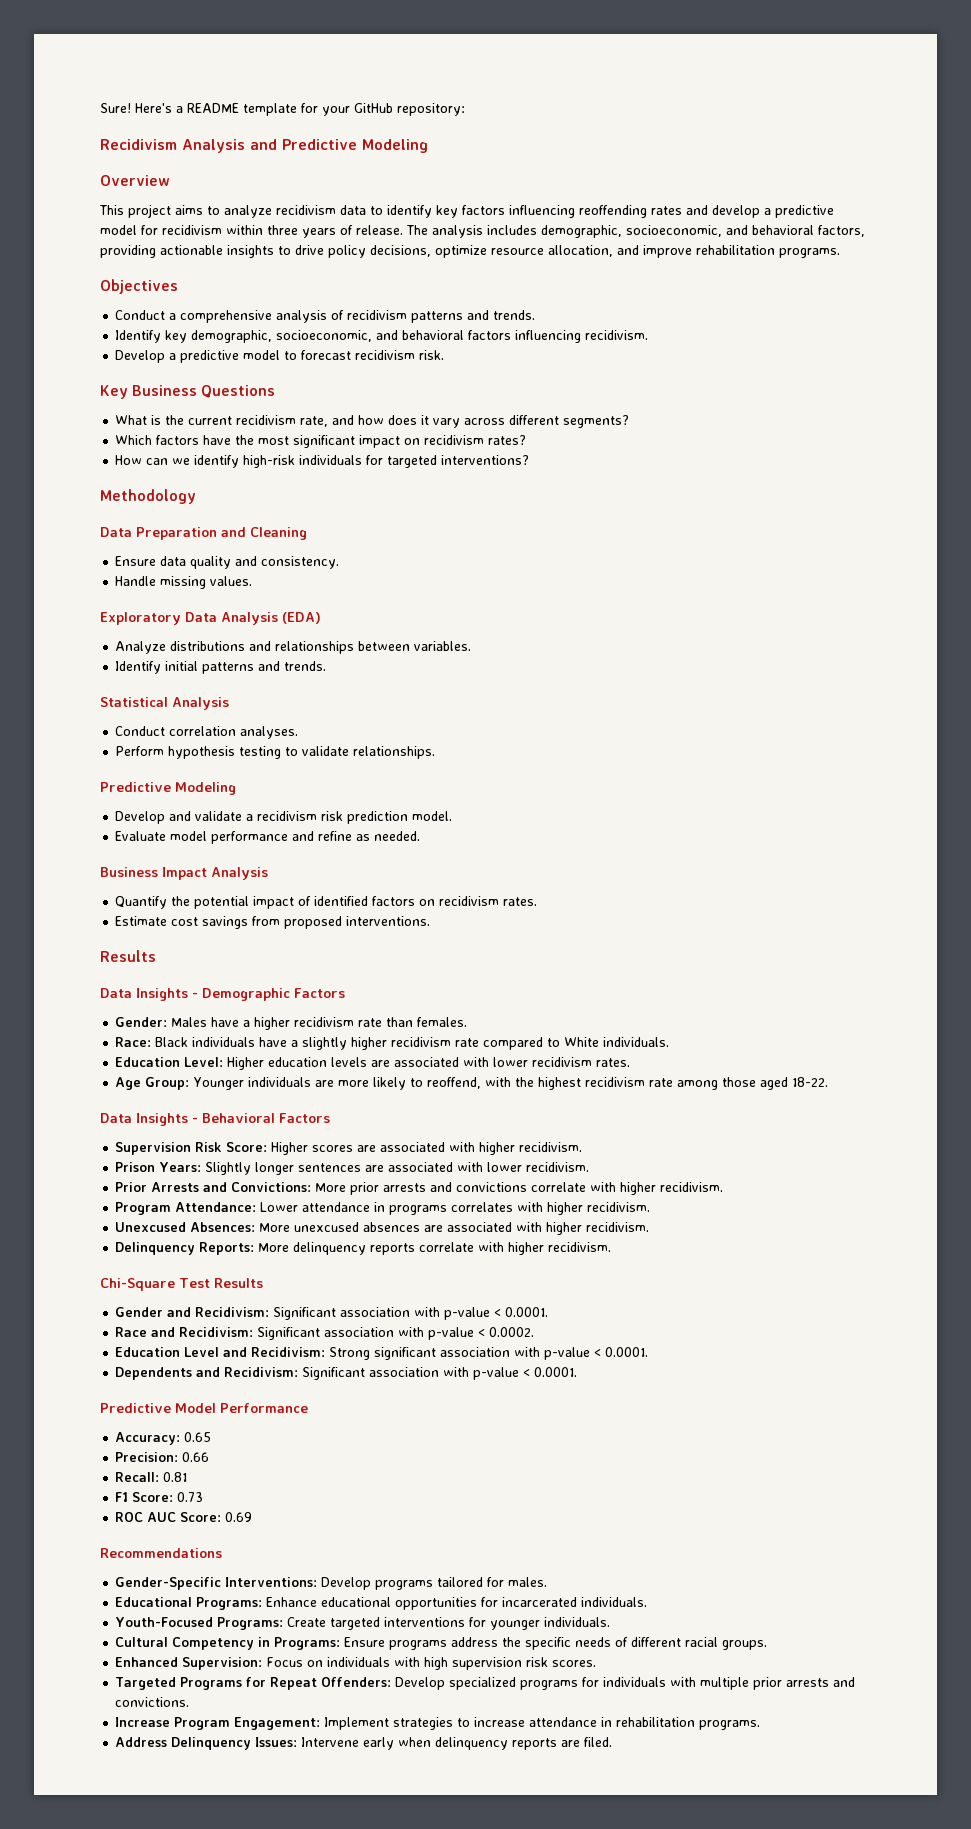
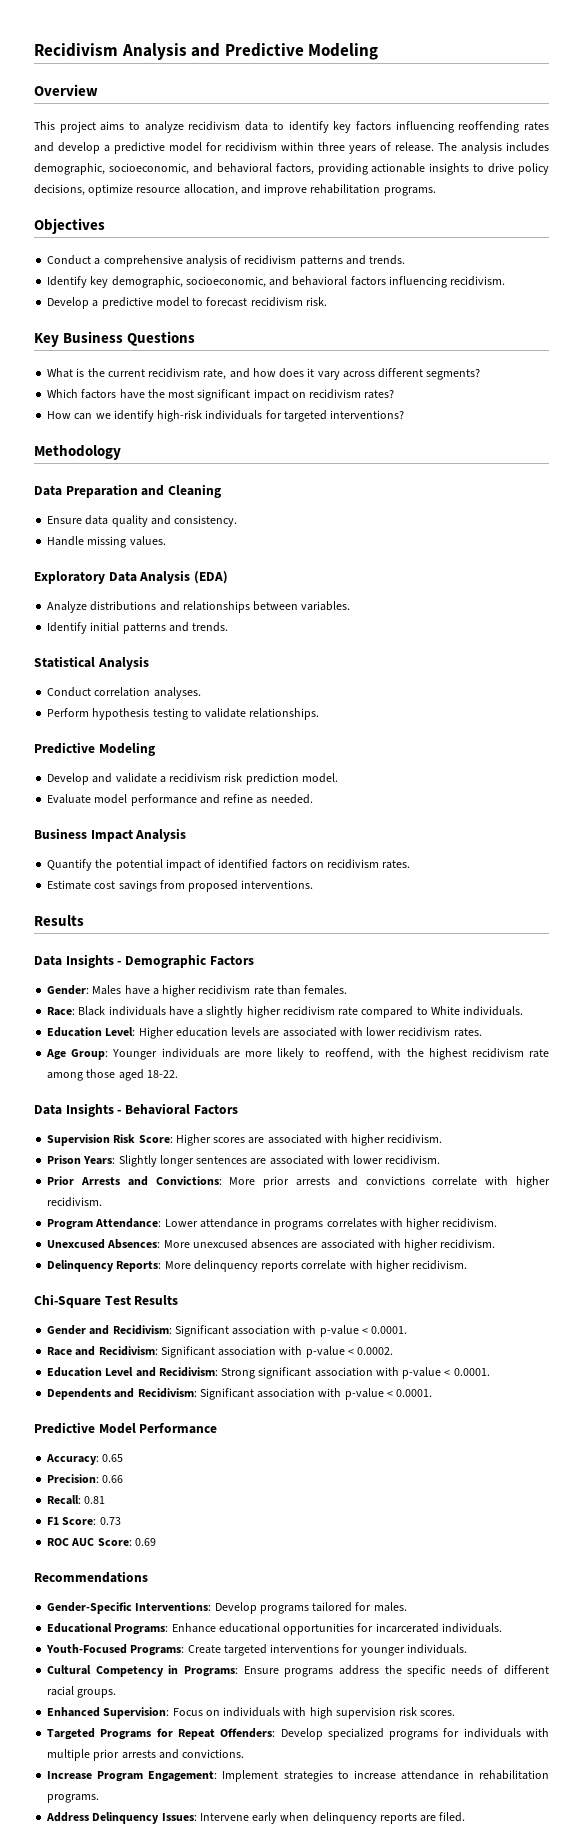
- Sure! Here's a README template for your GitHub repository:

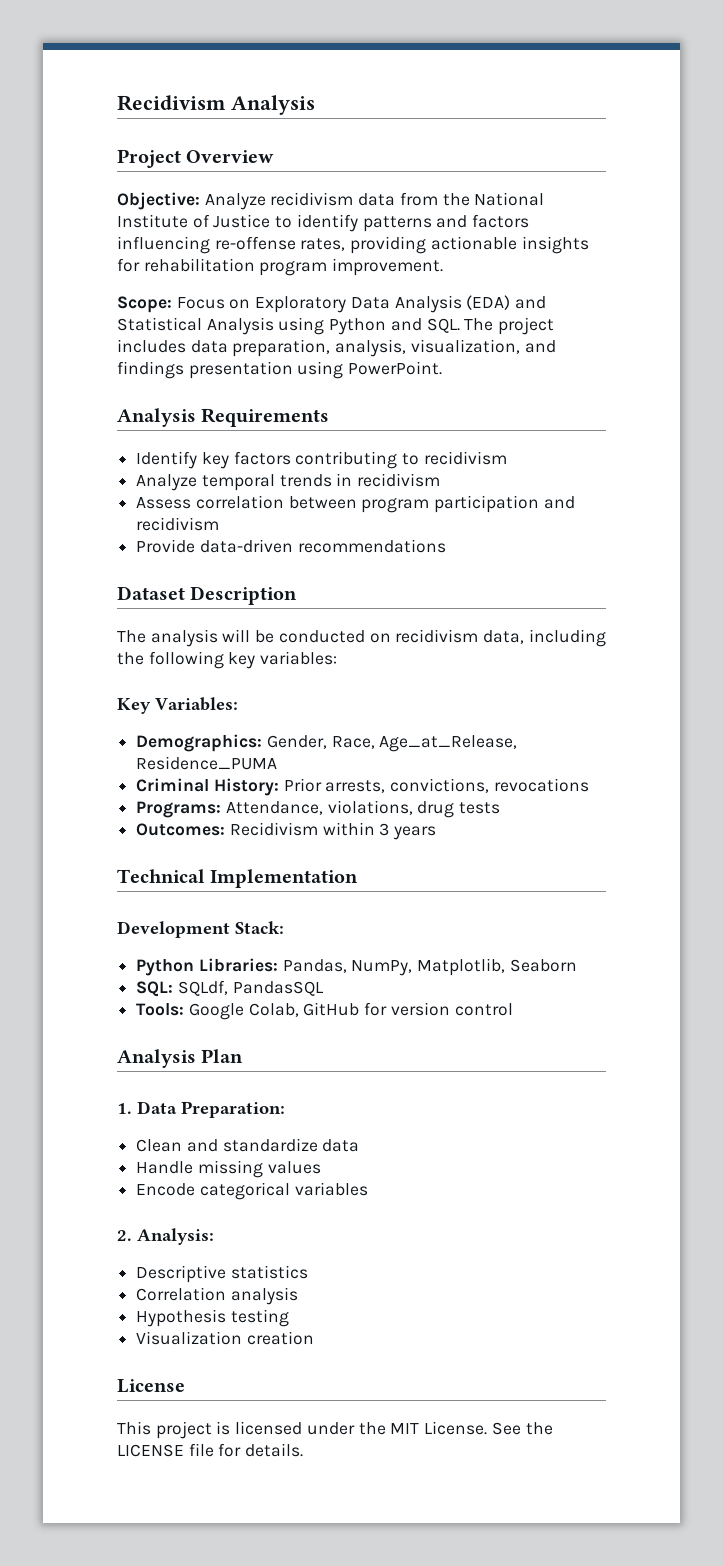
- Recidivism Analysis and Predictive Modeling
- Overview
- This project aims to analyze recidivism data to identify key factors influencing reoffending rates and develop a predictive model for recidivism within three years of release. The analysis includes demographic, socioeconomic, and behavioral factors, providing actionable insights to drive policy decisions, optimize resource allocation, and improve rehabilitation programs.
- Objectives
- Conduct a comprehensive analysis of recidivism patterns and trends.
- Identify key demographic, socioeconomic, and behavioral factors influencing recidivism.
- Develop a predictive model to forecast recidivism risk.
- Key Business Questions
- What is the current recidivism rate, and how does it vary across different segments?
- Which factors have the most significant impact on recidivism rates?
- How can we identify high-risk individuals for targeted interventions?
- Methodology
- Data Preparation and Cleaning
- Ensure data quality and consistency.
- Handle missing values.
- Exploratory Data Analysis (EDA)
- Analyze distributions and relationships between variables.
- Identify initial patterns and trends.
- Statistical Analysis
- Conduct correlation analyses.
- Perform hypothesis testing to validate relationships.
- Predictive Modeling
- Develop and validate a recidivism risk prediction model.
- Evaluate model performance and refine as needed.
- Business Impact Analysis
- Quantify the potential impact of identified factors on recidivism rates.
- Estimate cost savings from proposed interventions.
- Results
- Data Insights - Demographic Factors
- Gender: Males have a higher recidivism rate than females.
- Race: Black individuals have a slightly higher recidivism rate compared to White individuals.
- Education Level: Higher education levels are associated with lower recidivism rates.
- Age Group: Younger individuals are more likely to reoffend, with the highest recidivism rate among those aged 18-22.
- Data Insights - Behavioral Factors
- Supervision Risk Score: Higher scores are associated with higher recidivism.
- Prison Years: Slightly longer sentences are associated with lower recidivism.
- Prior Arrests and Convictions: More prior arrests and convictions correlate with higher recidivism.
- Program Attendance: Lower attendance in programs correlates with higher recidivism.
- Unexcused Absences: More unexcused absences are associated with higher recidivism.
- Delinquency Reports: More delinquency reports correlate with higher recidivism.
- Chi-Square Test Results
- Gender and Recidivism: Significant association with p-value < 0.0001.
- Race and Recidivism: Significant association with p-value < 0.0002.
- Education Level and Recidivism: Strong significant association with p-value < 0.0001.
- Dependents and Recidivism: Significant association with p-value < 0.0001.
- Predictive Model Performance
- Accuracy: 0.65
- Precision: 0.66
- Recall: 0.81
- F1 Score: 0.73
- ROC AUC Score: 0.69
- Recommendations
- Gender-Specific Interventions: Develop programs tailored for males.
- Educational Programs: Enhance educational opportunities for incarcerated individuals.
- Youth-Focused Programs: Create targeted interventions for younger individuals.
- Cultural Competency in Programs: Ensure programs address the specific needs of different racial groups.
- Enhanced Supervision: Focus on individuals with high supervision risk scores.
- Targeted Programs for Repeat Offenders: Develop specialized programs for individuals with multiple prior arrests and convictions.
- Increase Program Engagement: Implement strategies to increase attendance in rehabilitation programs.
- Address Delinquency Issues: Intervene early when delinquency reports are filed.
+ Recidivism Analysis
+ Project Overview
+ Objective: Analyze recidivism data from the National Institute of Justice to identify patterns and factors influencing re-offense rates, providing actionable insights for rehabilitation program improvement.
+ Scope: Focus on Exploratory Data Analysis (EDA) and Statistical Analysis using Python and SQL. The project includes data preparation, analysis, visualization, and findings presentation using PowerPoint.
+ Analysis Requirements
+ Identify key factors contributing to recidivism
+ Analyze temporal trends in recidivism
+ Assess correlation between program participation and recidivism
+ Provide data-driven recommendations
+ Dataset Description
+ The analysis will be conducted on recidivism data, including the following key variables:
+ Key Variables:
+ Demographics: Gender, Race, Age_at_Release, Residence_PUMA
+ Criminal History: Prior arrests, convictions, revocations
+ Programs: Attendance, violations, drug tests
+ Outcomes: Recidivism within 3 years
+ Technical Implementation
+ Development Stack:
+ Python Libraries: Pandas, NumPy, Matplotlib, Seaborn
+ SQL: SQLdf, PandasSQL
+ Tools: Google Colab, GitHub for version control
+ Analysis Plan
+ 1. Data Preparation:
+ Clean and standardize data
+ Handle missing values
+ Encode categorical variables
+ 2. Analysis:
+ Descriptive statistics
+ Correlation analysis
+ Hypothesis testing
+ Visualization creation
+ License
+ This project is licensed under the MIT License. See the LICENSE file for details.

